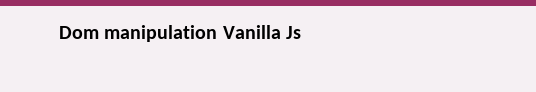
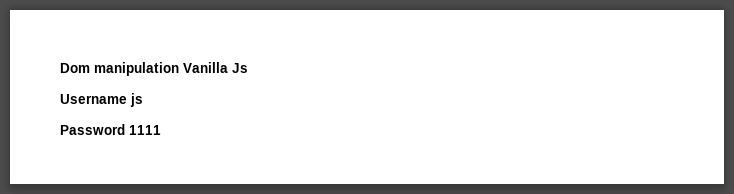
+ Username js
+ Password 1111

